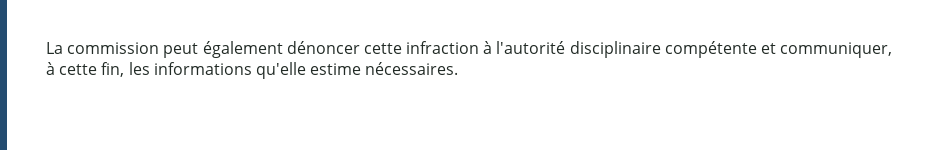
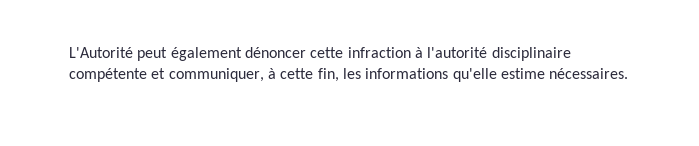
- La commission peut également dénoncer cette infraction à l'autorité disciplinaire compétente et communiquer, à cette fin, les informations qu'elle estime nécessaires.
+ L'Autorité peut également dénoncer cette infraction à l'autorité disciplinaire compétente et communiquer, à cette fin, les informations qu'elle estime nécessaires.

